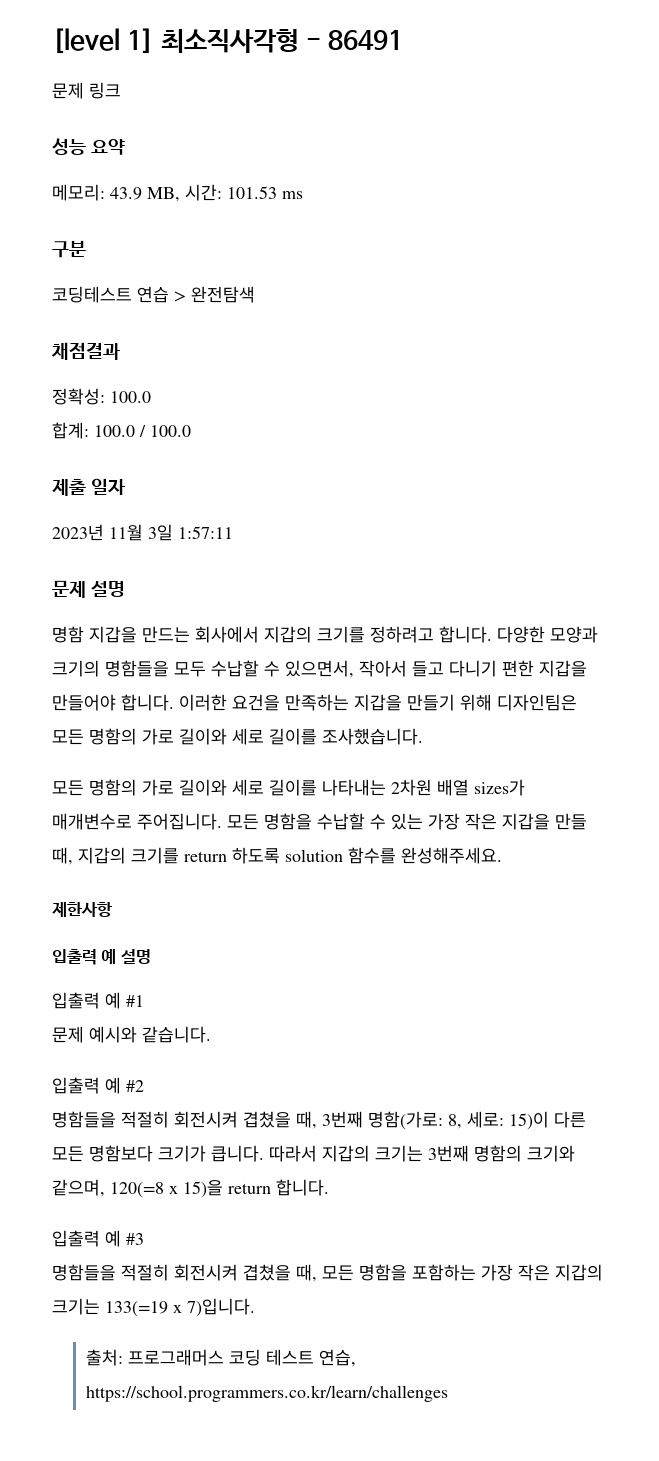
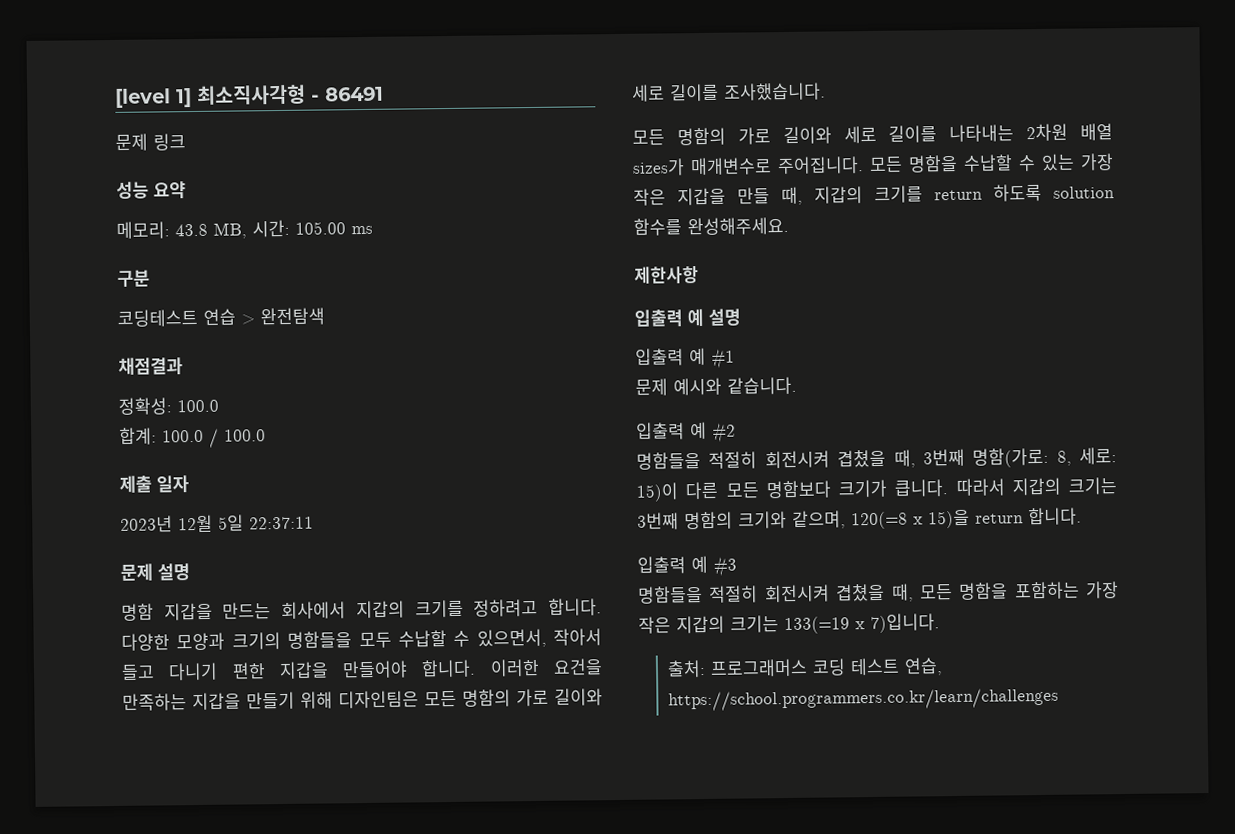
- 메모리: 43.9 MB, 시간: 101.53 ms
+ 메모리: 43.8 MB, 시간: 105.00 ms
- 2023년 11월 3일 1:57:11
+ 2023년 12월 5일 22:37:11

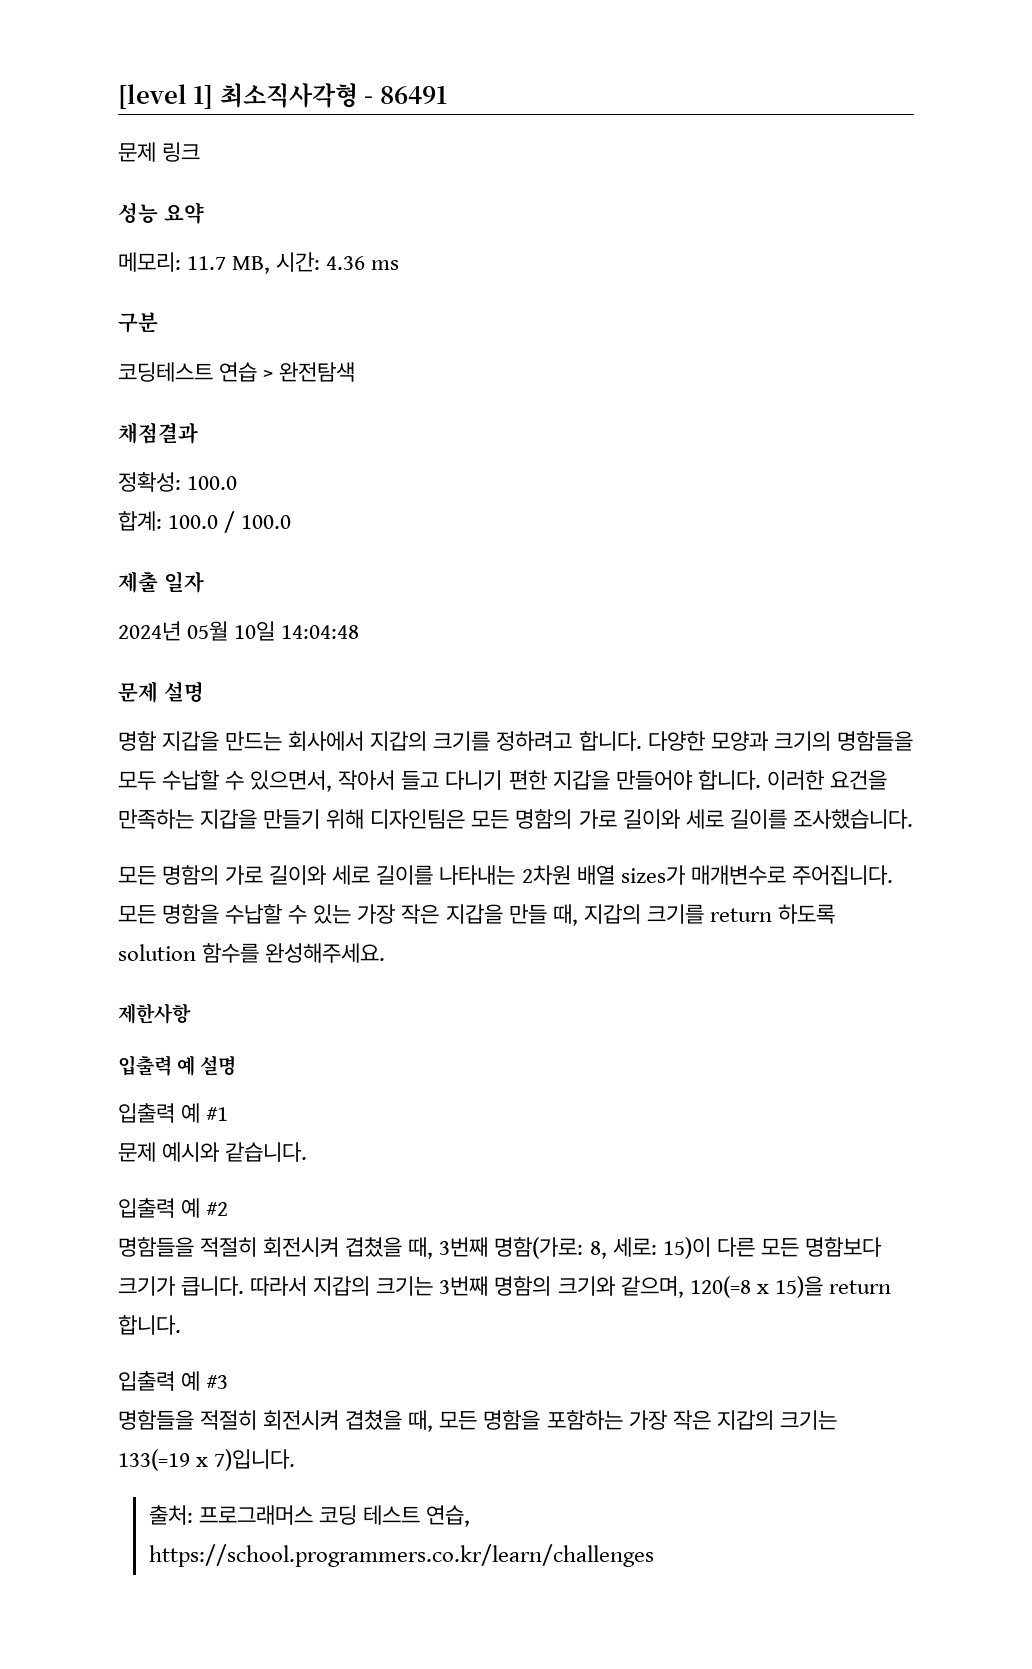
- 메모리: 43.8 MB, 시간: 105.00 ms
+ 메모리: 11.7 MB, 시간: 4.36 ms
- 2023년 12월 5일 22:37:11
+ 2024년 05월 10일 14:04:48

